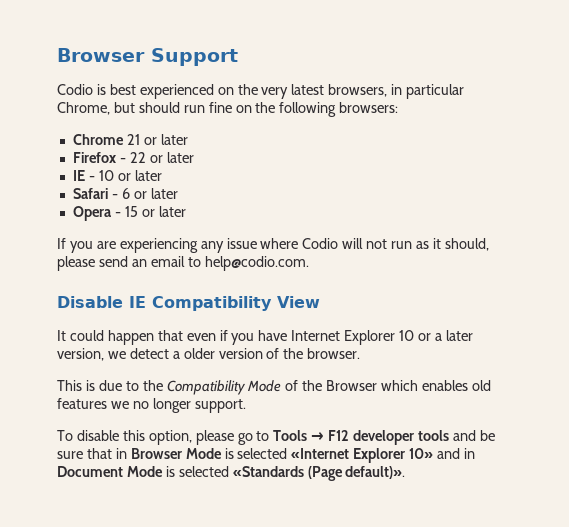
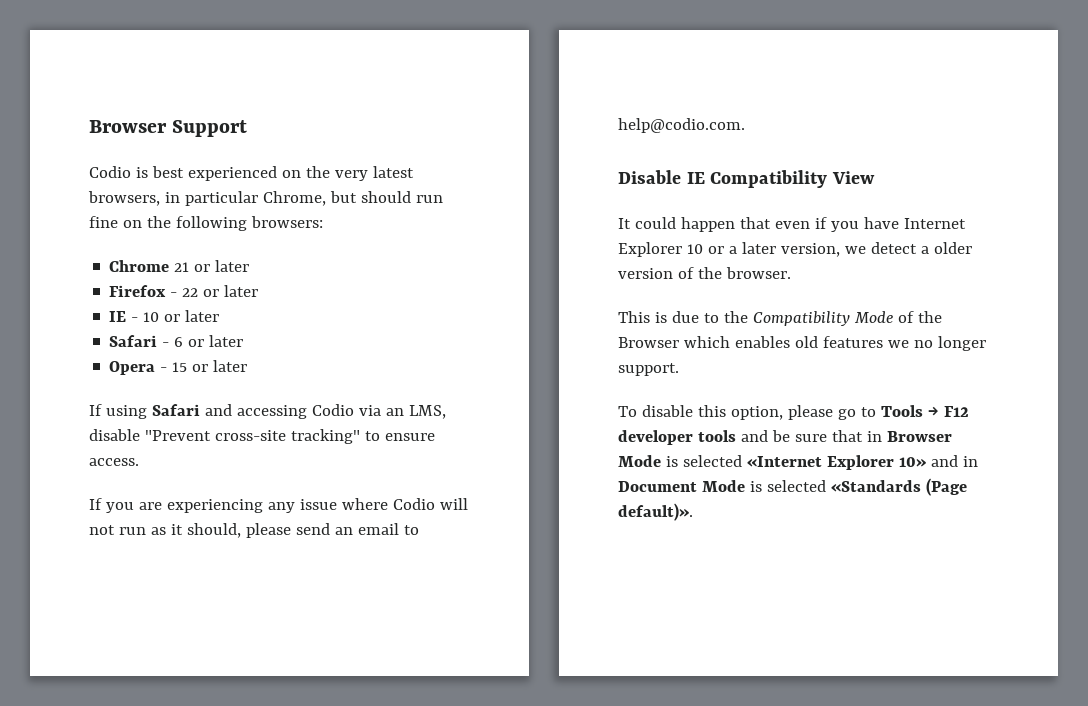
+ If using Safari and accessing Codio via an LMS, disable "Prevent cross-site tracking" to ensure access.

